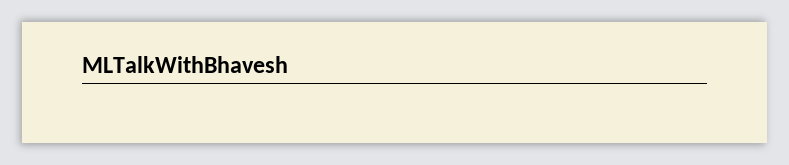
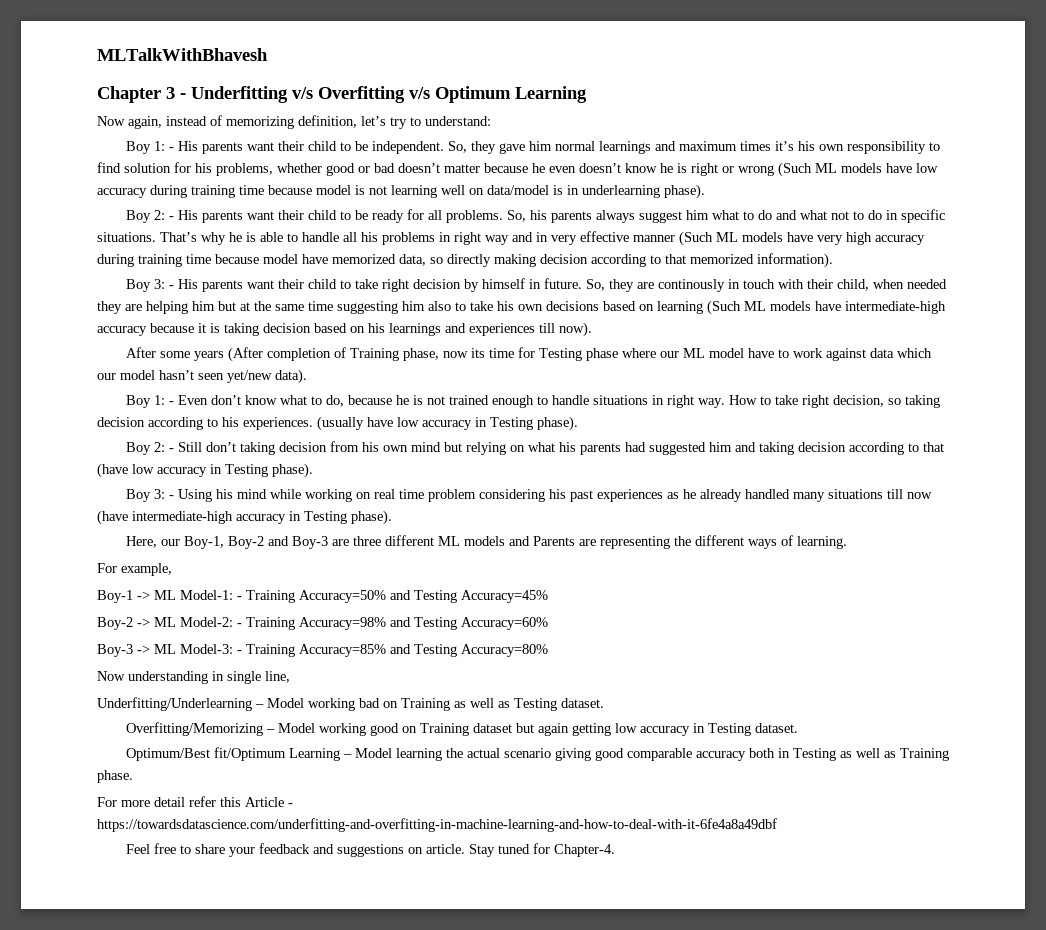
+ Chapter 3 - Underfitting v/s Overfitting v/s Optimum Learning
+ Now again, instead of memorizing definition, let’s try to understand:
+ Boy 1: - His parents want their child to be independent. So, they gave him normal learnings and maximum times it’s his own responsibility to find solution for his problems, whether good or bad doesn’t matter because he even doesn’t know he is right or wrong (Such ML models have low accuracy during training time because model is not learning well on data/model is in underlearning phase).
+ Boy 2: - His parents want their child to be ready for all problems. So, his parents always suggest him what to do and what not to do in specific situations. That’s why he is able to handle all his problems in right way and in very effective manner (Such ML models have very high accuracy during training time because model have memorized data, so directly making decision according to that memorized information).
+ Boy 3: - His parents want their child to take right decision by himself in future. So, they are continously in touch with their child, when needed they are helping him but at the same time suggesting him also to take his own decisions based on learning (Such ML models have intermediate-high accuracy because it is taking decision based on his learnings and experiences till now).
+ After some years (After completion of Training phase, now its time for Testing phase where our ML model have to work against data which our model hasn’t seen yet/new data).
+ Boy 1: - Even don’t know what to do, because he is not trained enough to handle situations in right way. How to take right decision, so taking decision according to his experiences. (usually have low accuracy in Testing phase).
+ Boy 2: - Still don’t taking decision from his own mind but relying on what his parents had suggested him and taking decision according to that (have low accuracy in Testing phase).
+ Boy 3: - Using his mind while working on real time problem considering his past experiences as he already handled many situations till now (have intermediate-high accuracy in Testing phase).
+ Here, our Boy-1, Boy-2 and Boy-3 are three different ML models and Parents are representing the different ways of learning.
+ For example,
+ Boy-1 -> ML Model-1: - Training Accuracy=50% and Testing Accuracy=45%
+ Boy-2 -> ML Model-2: - Training Accuracy=98% and Testing Accuracy=60%
+ Boy-3 -> ML Model-3: - Training Accuracy=85% and Testing Accuracy=80%
+ Now understanding in single line,
+ Underfitting/Underlearning – Model working bad on Training as well as Testing dataset.
+ Overfitting/Memorizing – Model working good on Training dataset but again getting low accuracy in Testing dataset.
+ Optimum/Best fit/Optimum Learning – Model learning the actual scenario giving good comparable accuracy both in Testing as well as Training phase.
+ For more detail refer this Article - https://towardsdatascience.com/underfitting-and-overfitting-in-machine-learning-and-how-to-deal-with-it-6fe4a8a49dbf
+ Feel free to share your feedback and suggestions on article. Stay tuned for Chapter-4.

